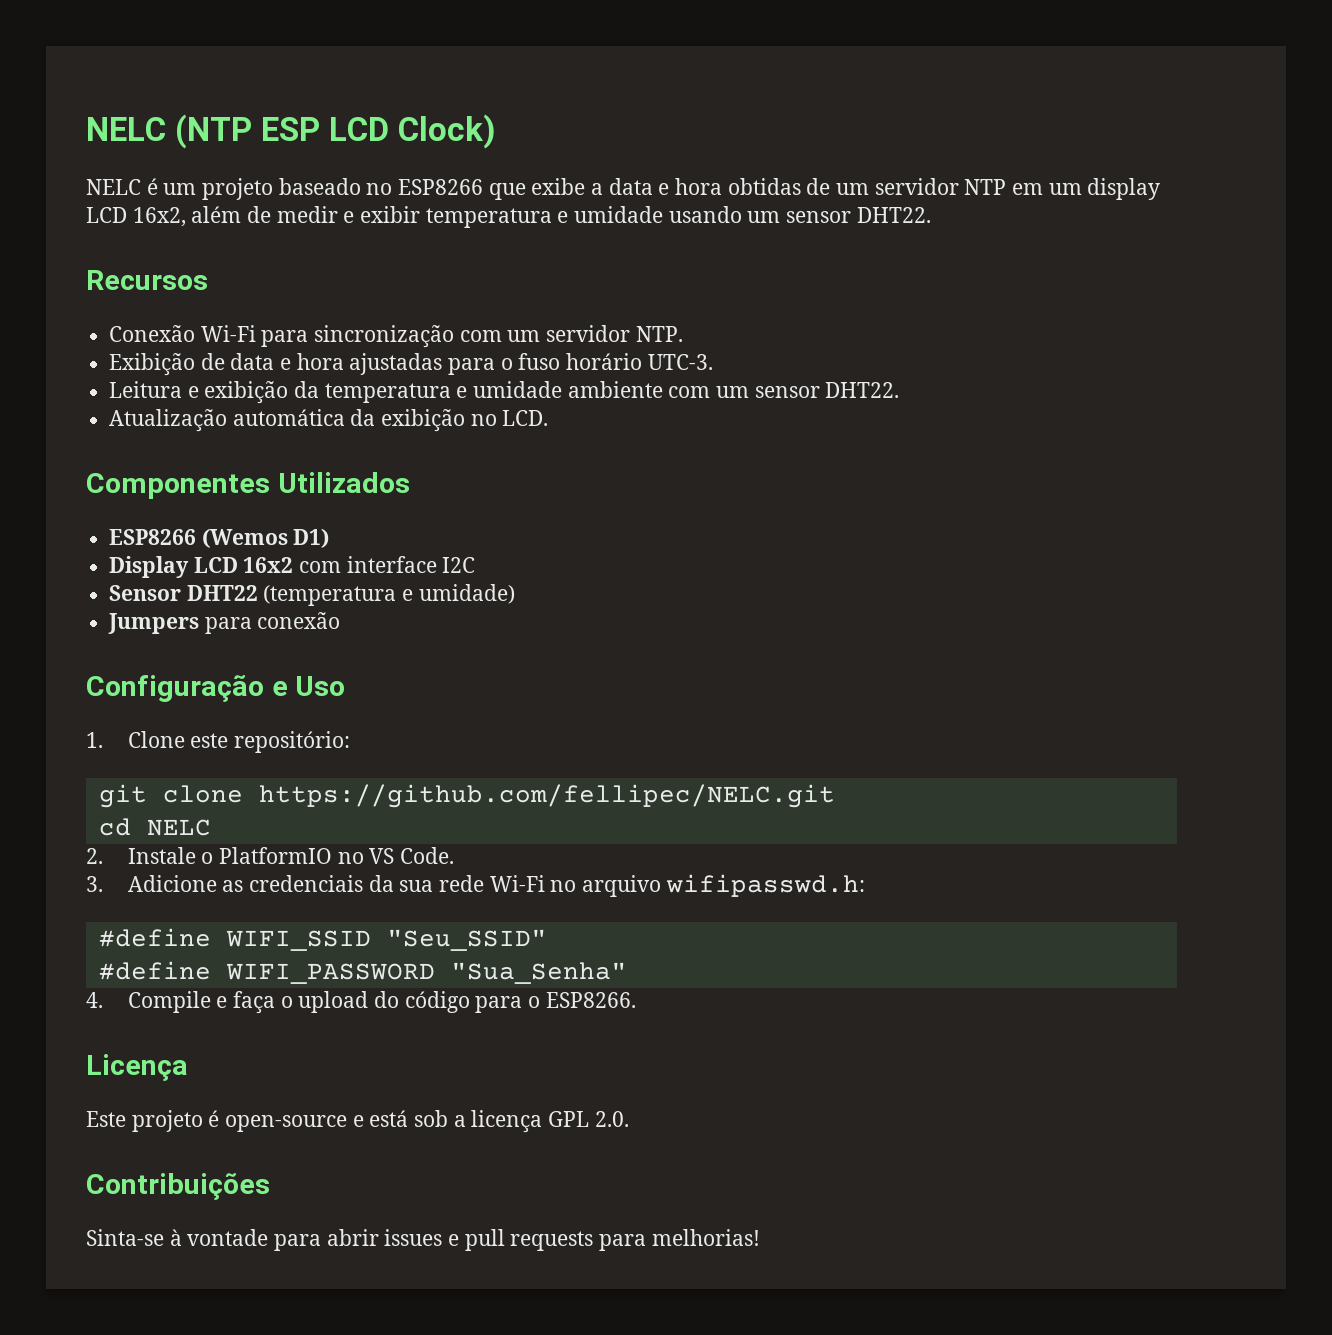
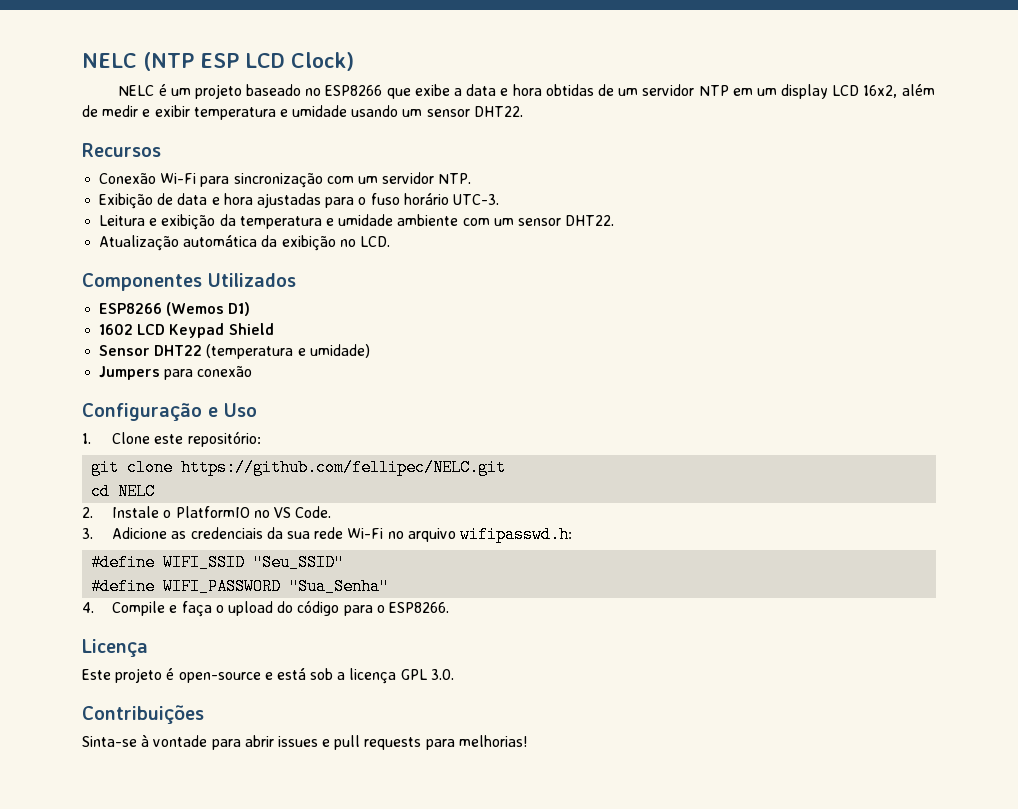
- Display LCD 16x2 com interface I2C
+ 1602 LCD Keypad Shield
- Este projeto é open-source e está sob a licença GPL 2.0.
+ Este projeto é open-source e está sob a licença GPL 3.0.

